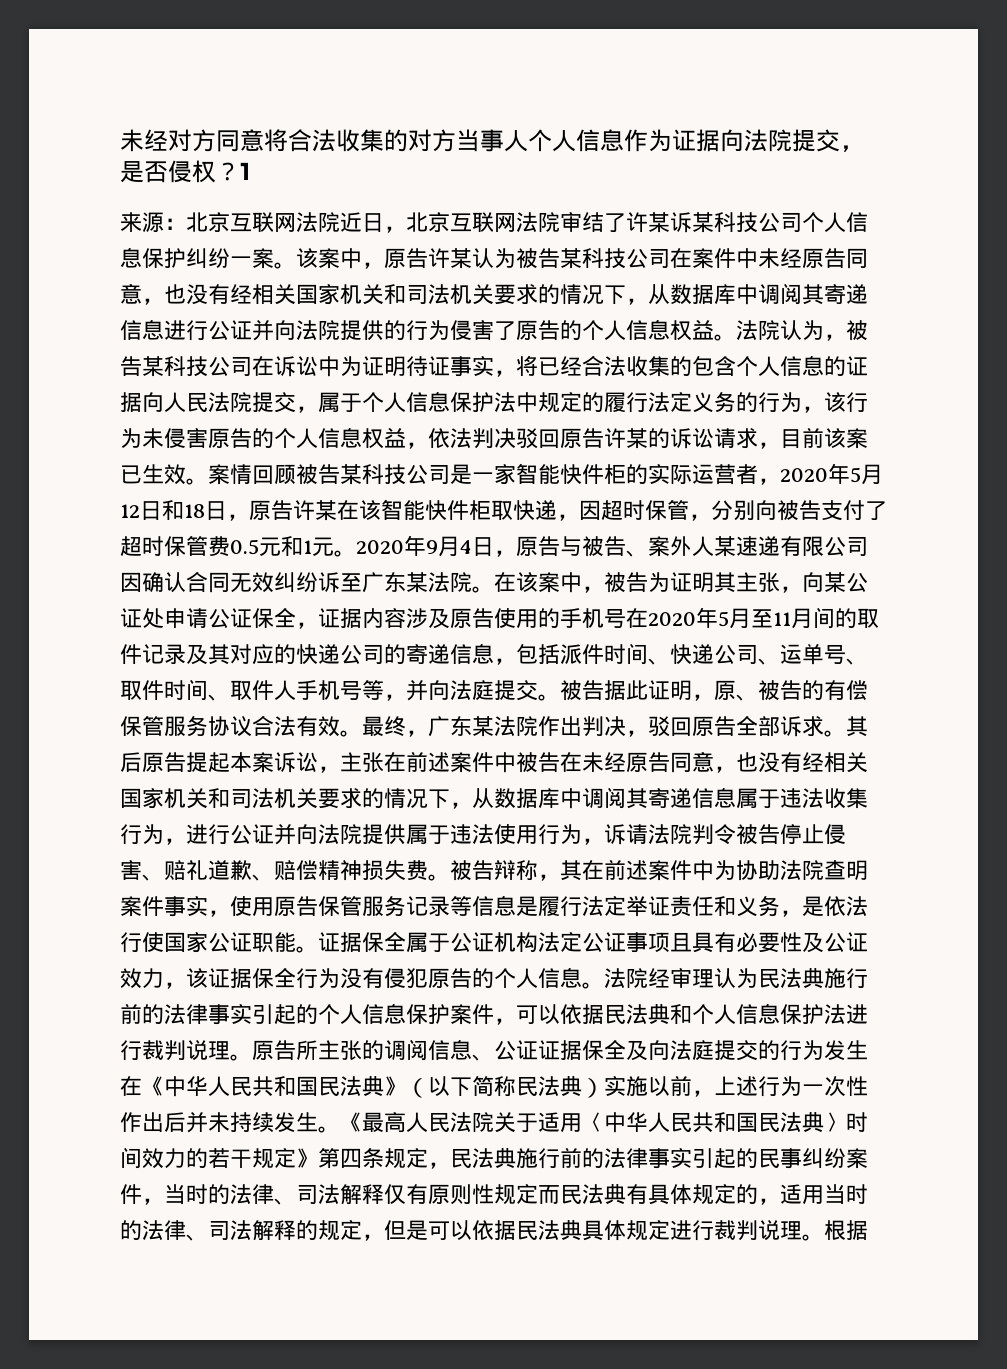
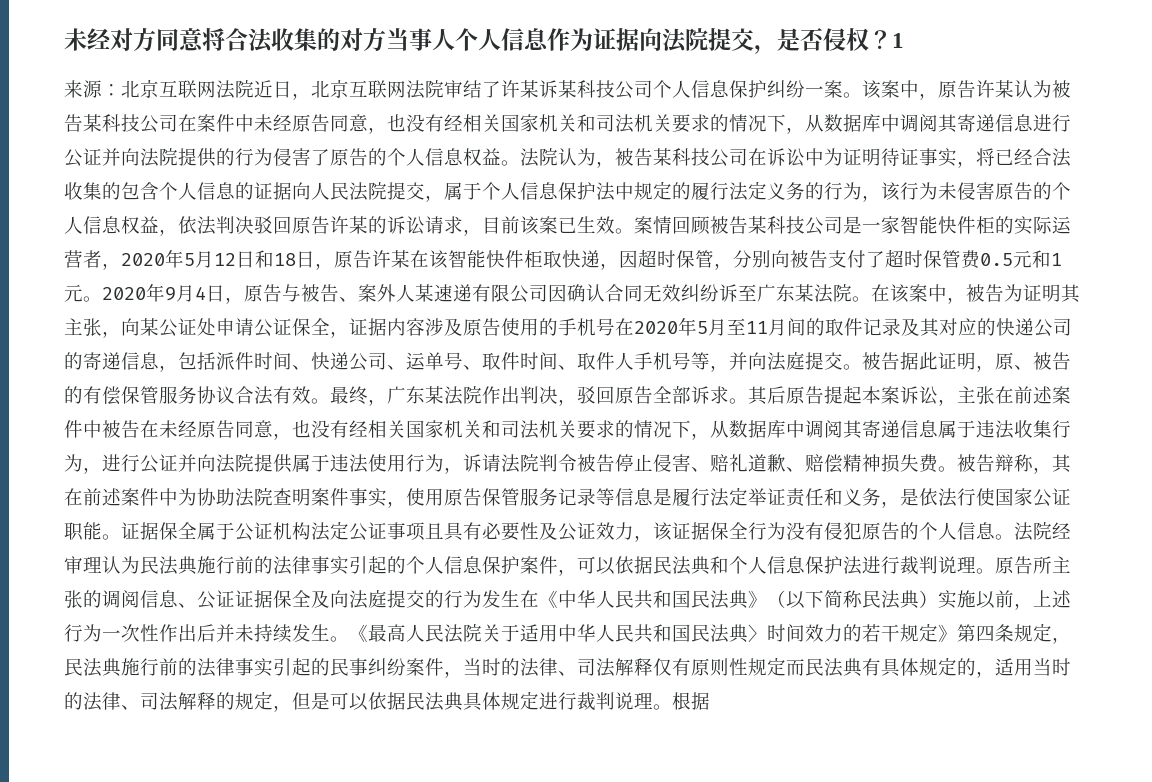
- 《最高人民法院关于适用〈中华人民共和国民法典〉时间效力的若干规定》第四条规定，民法典施行前的法律事实引起的民事纠纷案件，当时的法律、司法解释仅有原则性规定而民法典有具体规定的，适用当时的法律、司法解释的规定，但是可以依据民法典具体规定进行裁判说理。
+ 《最高人民法院关于适用中华人民共和国民法典〉时间效力的若干规定》第四条规定，民法典施行前的法律事实引起的民事纠纷案件，当时的法律、司法解释仅有原则性规定而民法典有具体规定的，适用当时的法律、司法解释的规定，但是可以依据民法典具体规定进行裁判说理。

